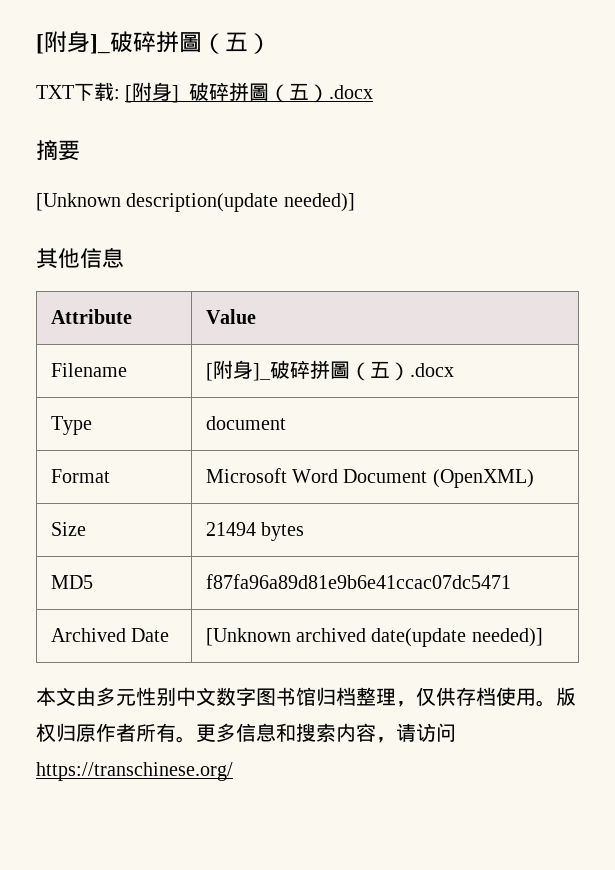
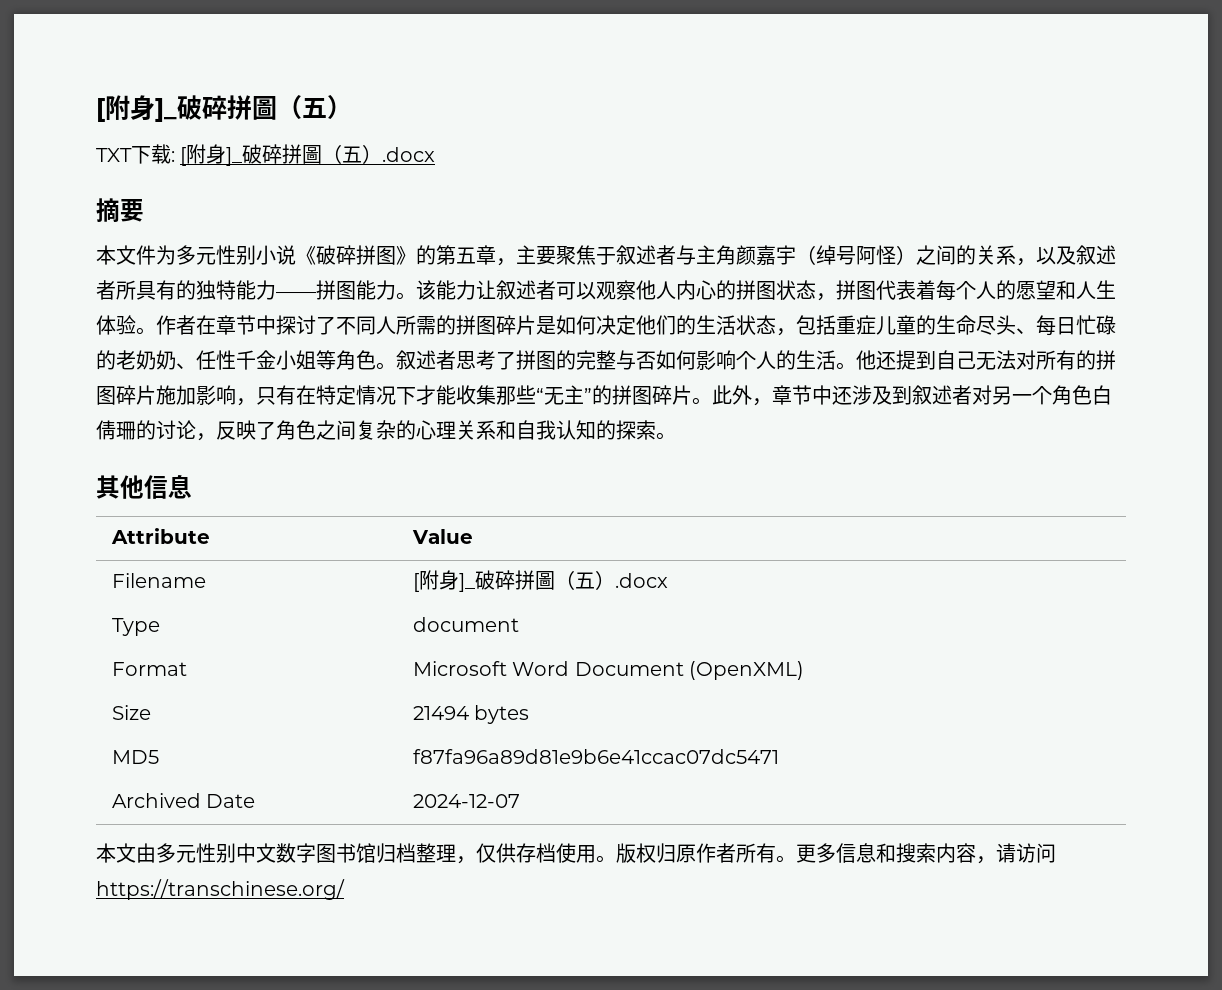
- [Unknown description(update needed)]
+ 本文件为多元性别小说《破碎拼图》的第五章，主要聚焦于叙述者与主角颜嘉宇（绰号阿怪）之间的关系，以及叙述者所具有的独特能力——拼图能力。该能力让叙述者可以观察他人内心的拼图状态，拼图代表着每个人的愿望和人生体验。作者在章节中探讨了不同人所需的拼图碎片是如何决定他们的生活状态，包括重症儿童的生命尽头、每日忙碌的老奶奶、任性千金小姐等角色。叙述者思考了拼图的完整与否如何影响个人的生活。他还提到自己无法对所有的拼图碎片施加影响，只有在特定情况下才能收集那些“无主”的拼图碎片。此外，章节中还涉及到叙述者对另一个角色白倩珊的讨论，反映了角色之间复杂的心理关系和自我认知的探索。
- Archived Date | [Unknown archived date(update needed)]
+ Archived Date | 2024-12-07

